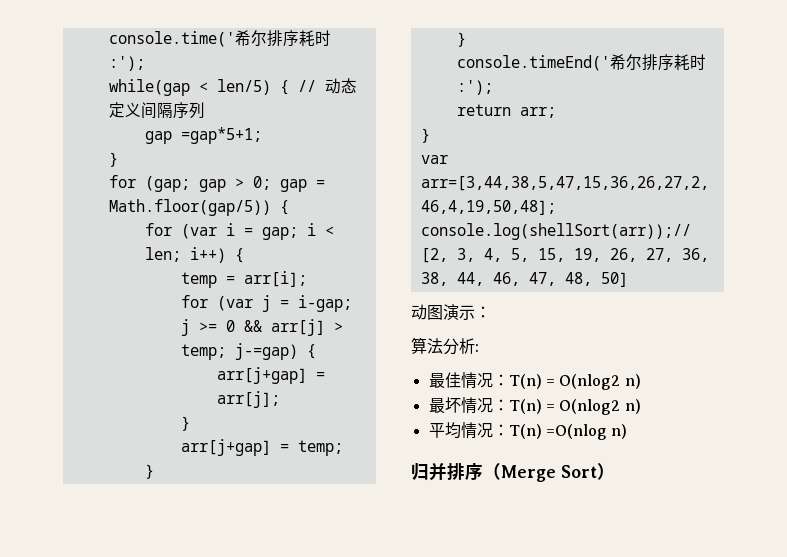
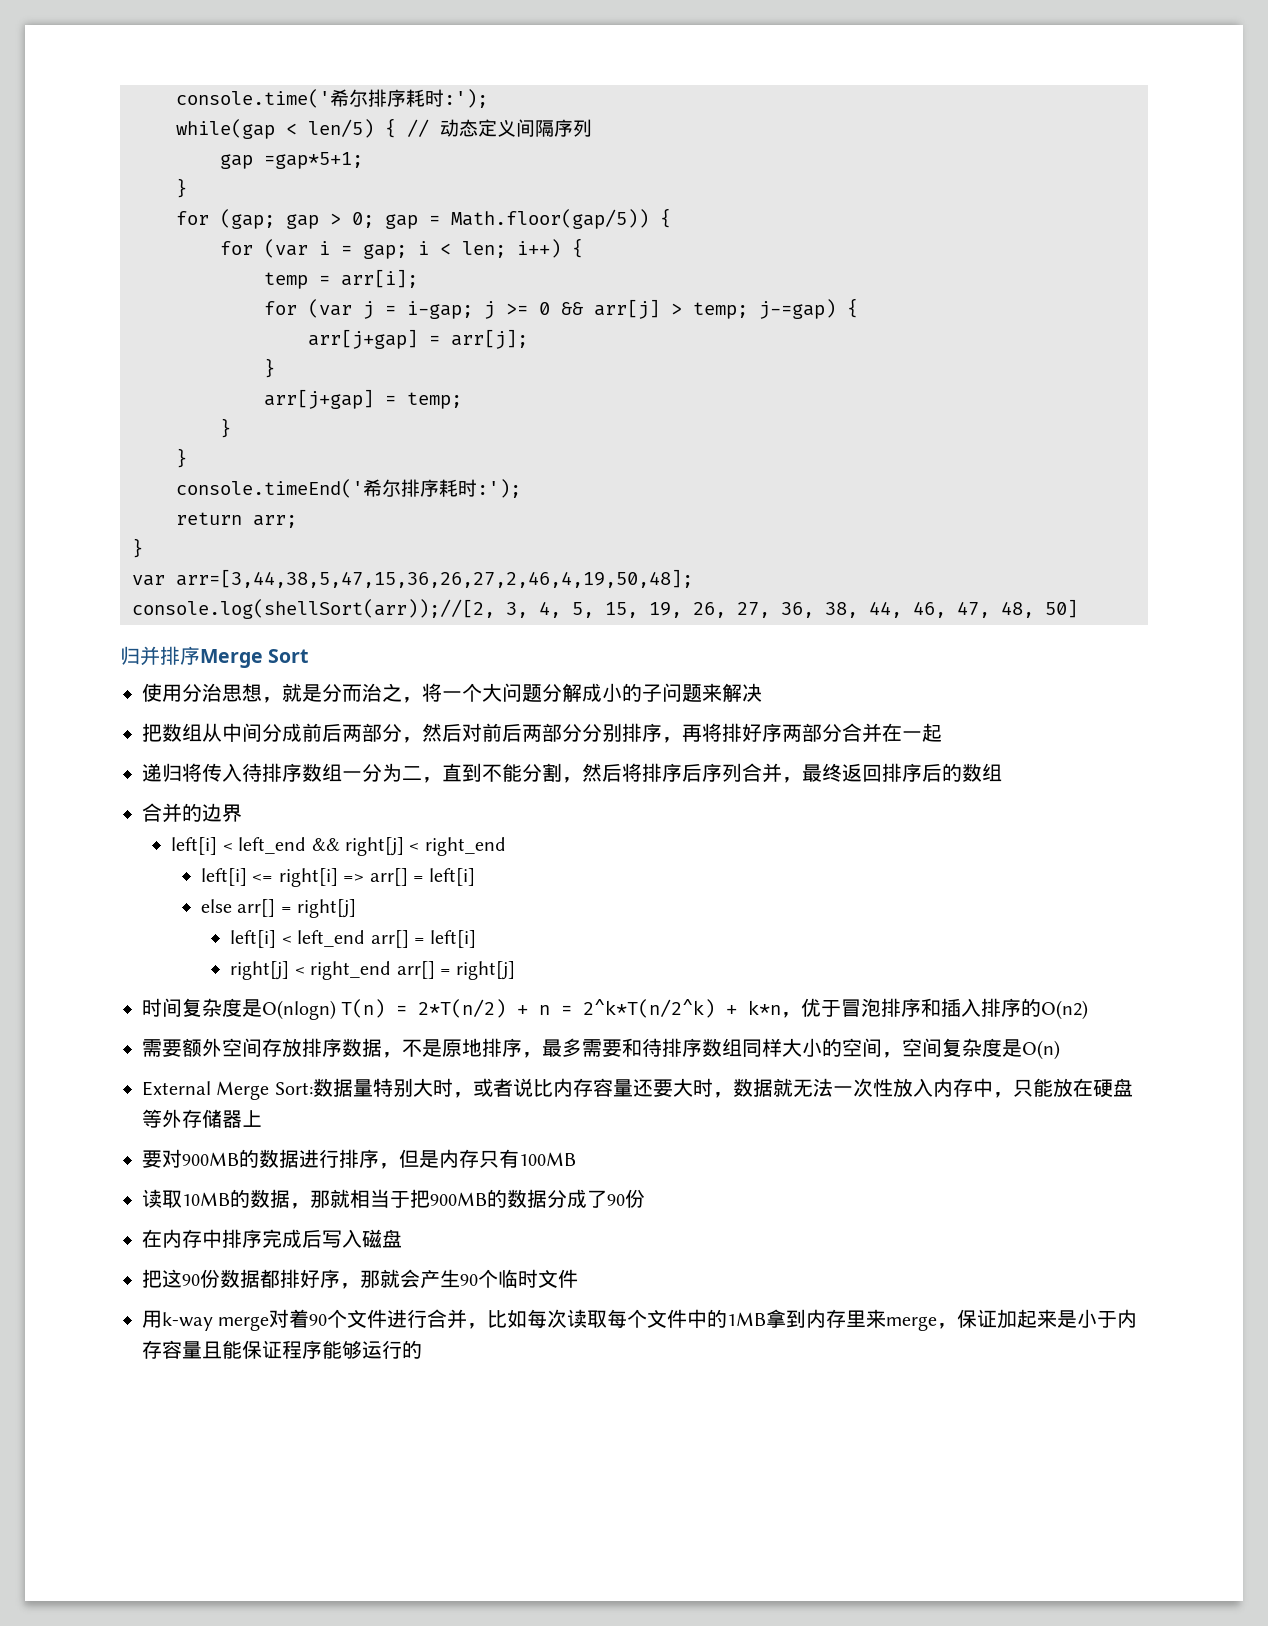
- 动图演示：
- 算法分析:
- 最佳情况：T(n) = O(nlog2 n)
- 最坏情况：T(n) = O(nlog2 n)
- 平均情况：T(n) =O(nlog n)
- 归并排序（Merge Sort）
+ 归并排序Merge Sort
+ 使用分治思想，就是分而治之，将一个大问题分解成小的子问题来解决
+ 把数组从中间分成前后两部分，然后对前后两部分分别排序，再将排好序两部分合并在一起
+ 递归将传入待排序数组一分为二，直到不能分割，然后将排序后序列合并，最终返回排序后的数组
+ 合并的边界
+ left[i] < left_end && right[j] < right_end
+ left[i] <= right[i] => arr[] = left[i]
+ else arr[] = right[j]
+ left[i] < left_end arr[] = left[i]
+ right[j] < right_end arr[] = right[j]
+ 时间复杂度是O(nlogn) T(n) = 2*T(n/2) + n = 2^k*T(n/2^k) + k*n，优于冒泡排序和插入排序的O(n2)
+ 需要额外空间存放排序数据，不是原地排序，最多需要和待排序数组同样大小的空间，空间复杂度是O(n)
+ External Merge Sort:数据量特别大时，或者说比内存容量还要大时，数据就无法一次性放入内存中，只能放在硬盘等外存储器上
+ 要对900MB的数据进行排序，但是内存只有100MB
+ 读取10MB的数据，那就相当于把900MB的数据分成了90份
+ 在内存中排序完成后写入磁盘
+ 把这90份数据都排好序，那就会产生90个临时文件
+ 用k-way merge对着90个文件进行合并，比如每次读取每个文件中的1MB拿到内存里来merge，保证加起来是小于内存容量且能保证程序能够运行的

